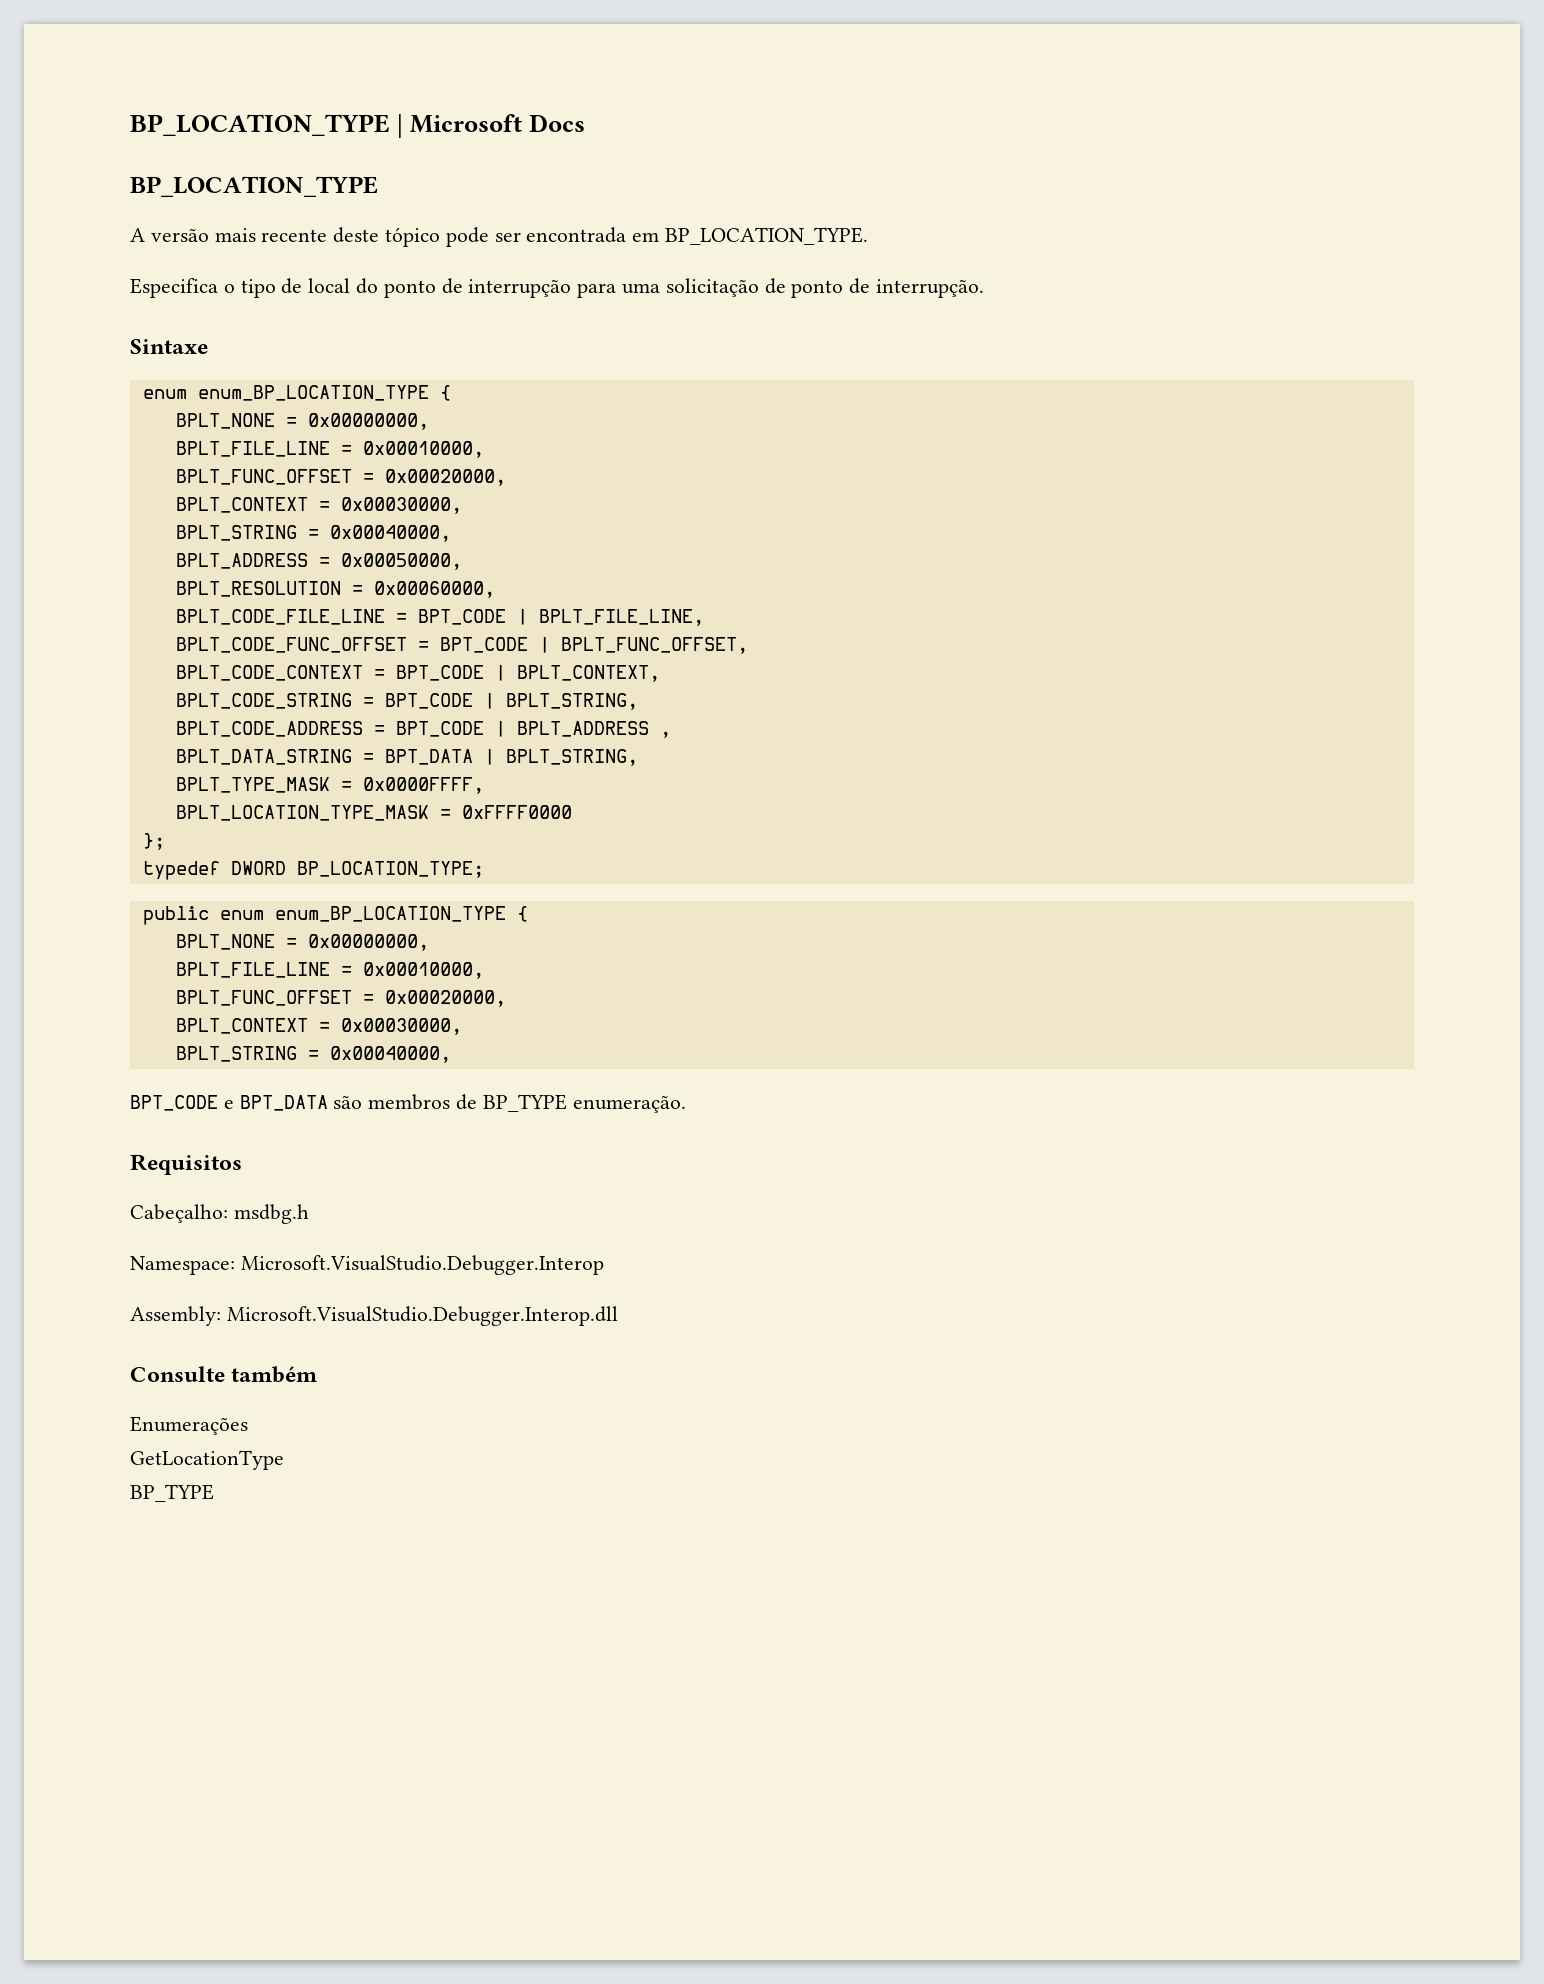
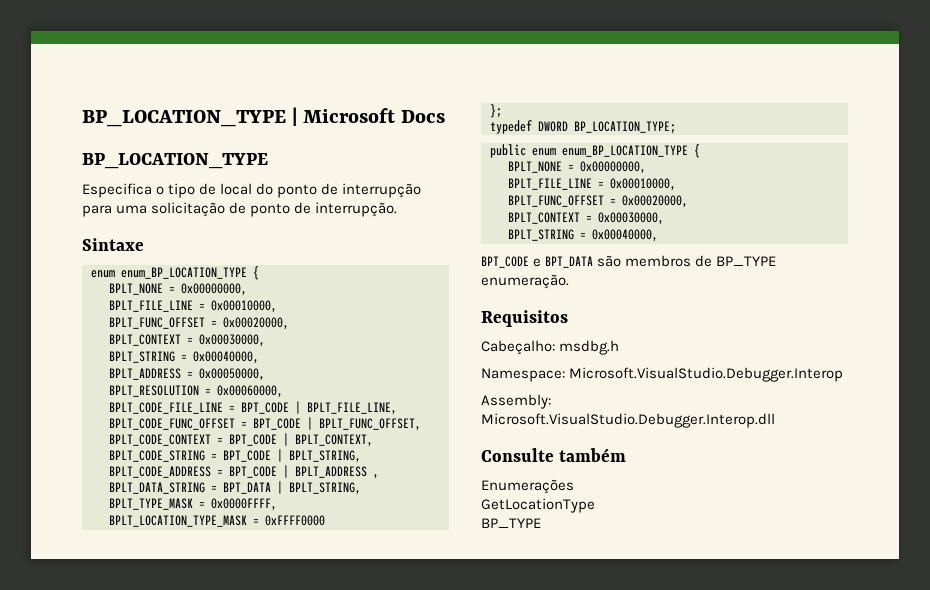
- A versão mais recente deste tópico pode ser encontrada em BP_LOCATION_TYPE.

